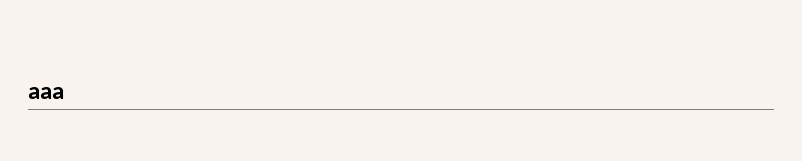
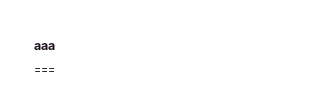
+ ===

